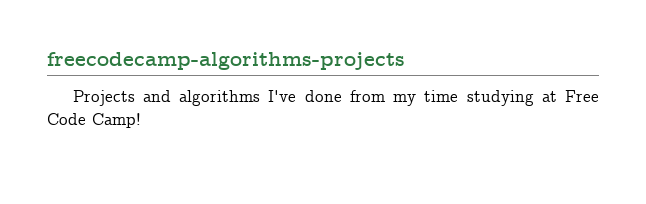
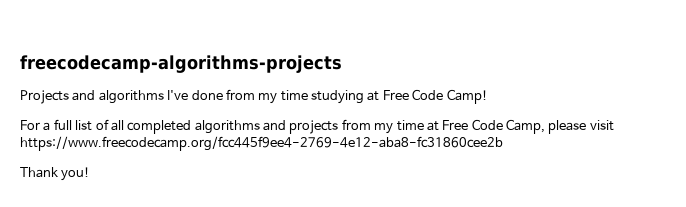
+ For a full list of all completed algorithms and projects from my time at Free Code Camp, please visit https://www.freecodecamp.org/fcc445f9ee4-2769-4e12-aba8-fc31860cee2b
+ Thank you!

